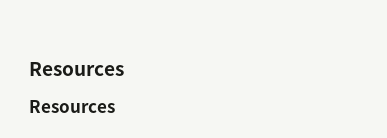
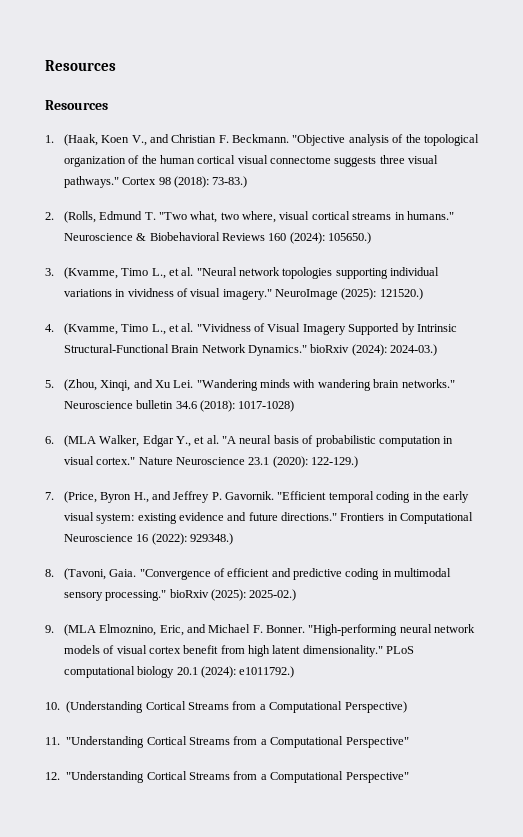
+ 1. (Haak, Koen V., and Christian F. Beckmann. "Objective analysis of the topological organization of the human cortical visual connectome suggests three visual pathways." Cortex 98 (2018): 73-83.)
+ 2. (Rolls, Edmund T. "Two what, two where, visual cortical streams in humans." Neuroscience & Biobehavioral Reviews 160 (2024): 105650.)
+ 3. (Kvamme, Timo L., et al. "Neural network topologies supporting individual variations in vividness of visual imagery." NeuroImage (2025): 121520.)
+ 4. (Kvamme, Timo L., et al. "Vividness of Visual Imagery Supported by Intrinsic Structural-Functional Brain Network Dynamics." bioRxiv (2024): 2024-03.)
+ 5. (Zhou, Xinqi, and Xu Lei. "Wandering minds with wandering brain networks." Neuroscience bulletin 34.6 (2018): 1017-1028)
+ 6. (MLA Walker, Edgar Y., et al. "A neural basis of probabilistic computation in visual cortex." Nature Neuroscience 23.1 (2020): 122-129.)
+ 7. (Price, Byron H., and Jeffrey P. Gavornik. "Efficient temporal coding in the early visual system: existing evidence and future directions." Frontiers in Computational Neuroscience 16 (2022): 929348.)
+ 8. (Tavoni, Gaia. "Convergence of efficient and predictive coding in multimodal sensory processing." bioRxiv (2025): 2025-02.)
+ 9. (MLA Elmoznino, Eric, and Michael F. Bonner. "High-performing neural network models of visual cortex benefit from high latent dimensionality." PLoS computational biology 20.1 (2024): e1011792.)
+ 10. (Understanding Cortical Streams from a Computational Perspective)
+ 11. "Understanding Cortical Streams from a Computational Perspective"
+ 12. "Understanding Cortical Streams from a Computational Perspective"

